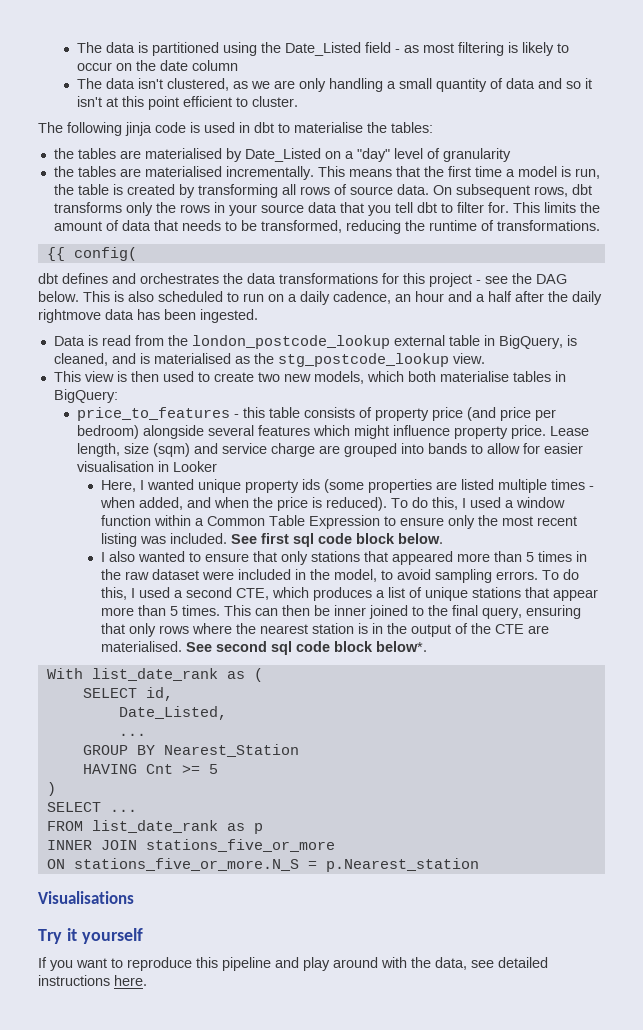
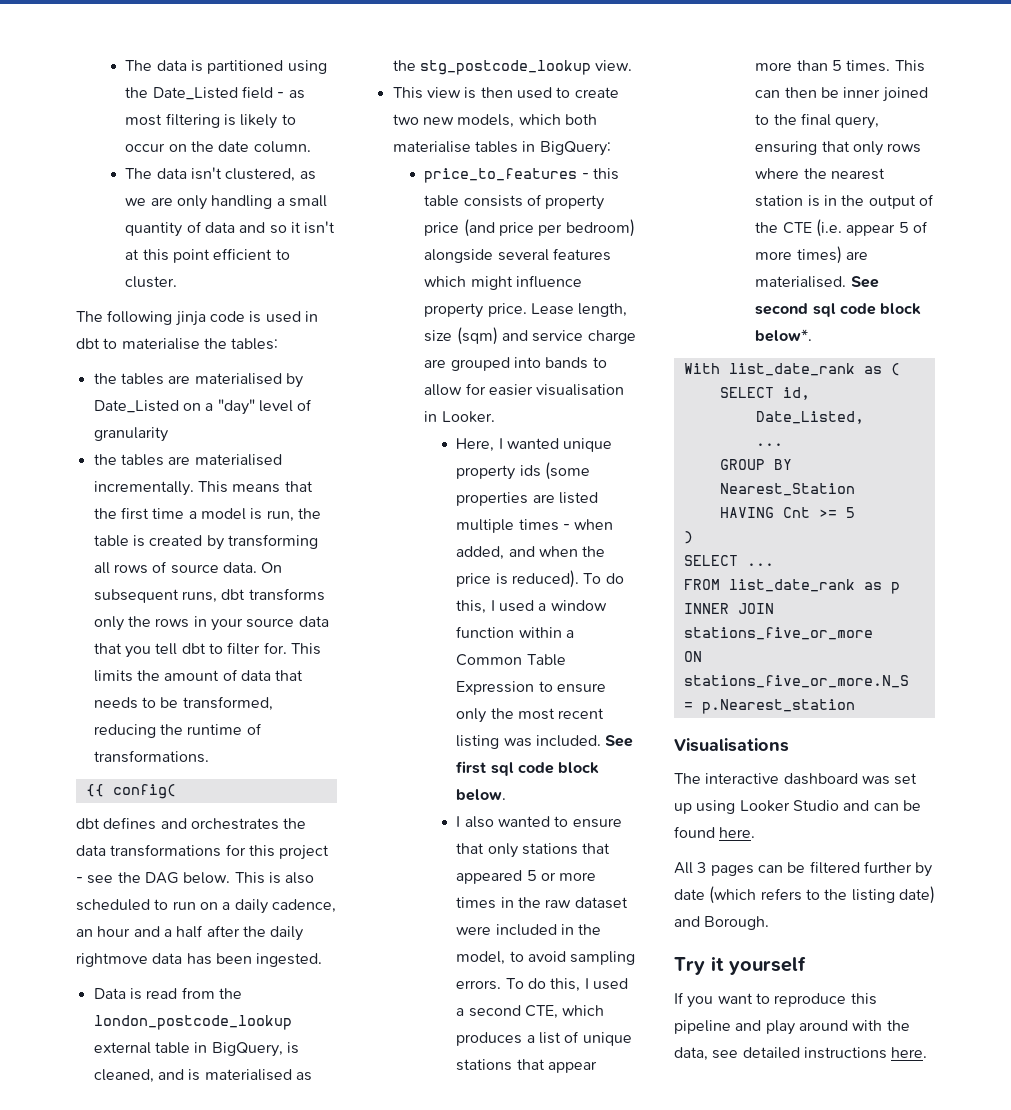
- The data is partitioned using the Date_Listed field - as most filtering is likely to occur on the date column
+ The data is partitioned using the Date_Listed field - as most filtering is likely to occur on the date column.
- On subsequent rows, dbt transforms only the rows in your source data that you tell dbt to filter for.
+ On subsequent runs, dbt transforms only the rows in your source data that you tell dbt to filter for.
- Lease length, size (sqm) and service charge are grouped into bands to allow for easier visualisation in Looker
+ Lease length, size (sqm) and service charge are grouped into bands to allow for easier visualisation in Looker.
- I also wanted to ensure that only stations that appeared more than 5 times in the raw dataset were included in the model, to avoid sampling errors.
+ I also wanted to ensure that only stations that appeared 5 or more times in the raw dataset were included in the model, to avoid sampling errors.
- This can then be inner joined to the final query, ensuring that only rows where the nearest station is in the output of the CTE are materialised.
+ This can then be inner joined to the final query, ensuring that only rows where the nearest station is in the output of the CTE (i.e. appear 5 of more times) are materialised.
+ The interactive dashboard was set up using Looker Studio and can be found here.
+ All 3 pages can be filtered further by date (which refers to the listing date) and Borough.

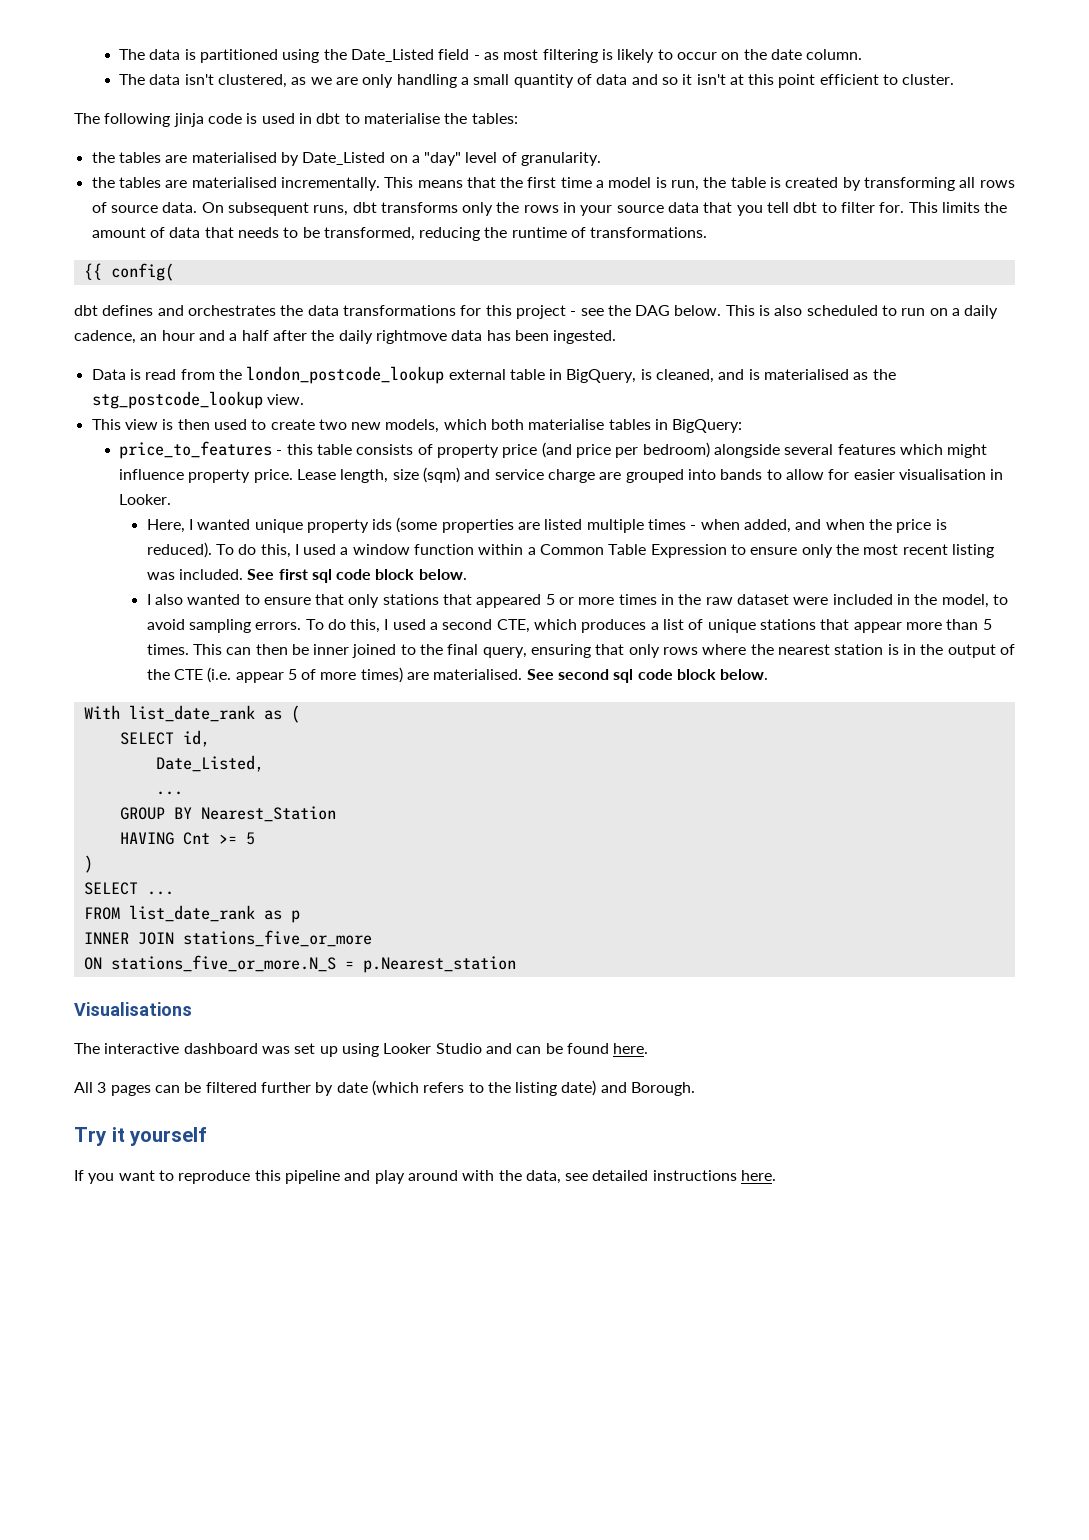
- the tables are materialised by Date_Listed on a "day" level of granularity
+ the tables are materialised by Date_Listed on a "day" level of granularity.
- See second sql code block below*.
+ See second sql code block below.

